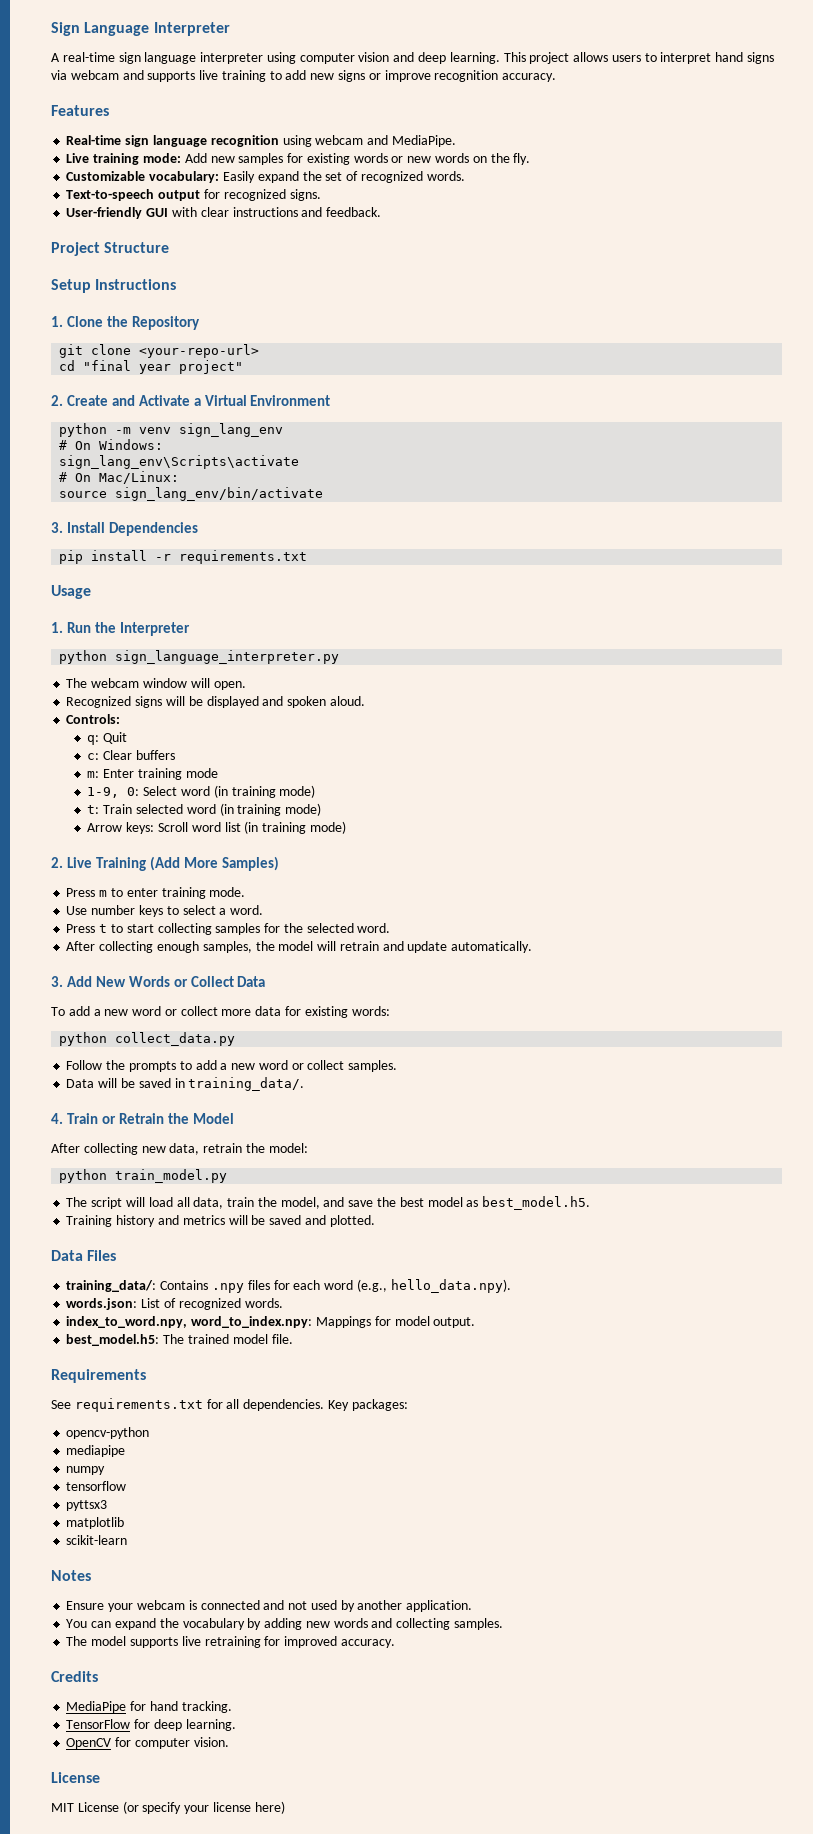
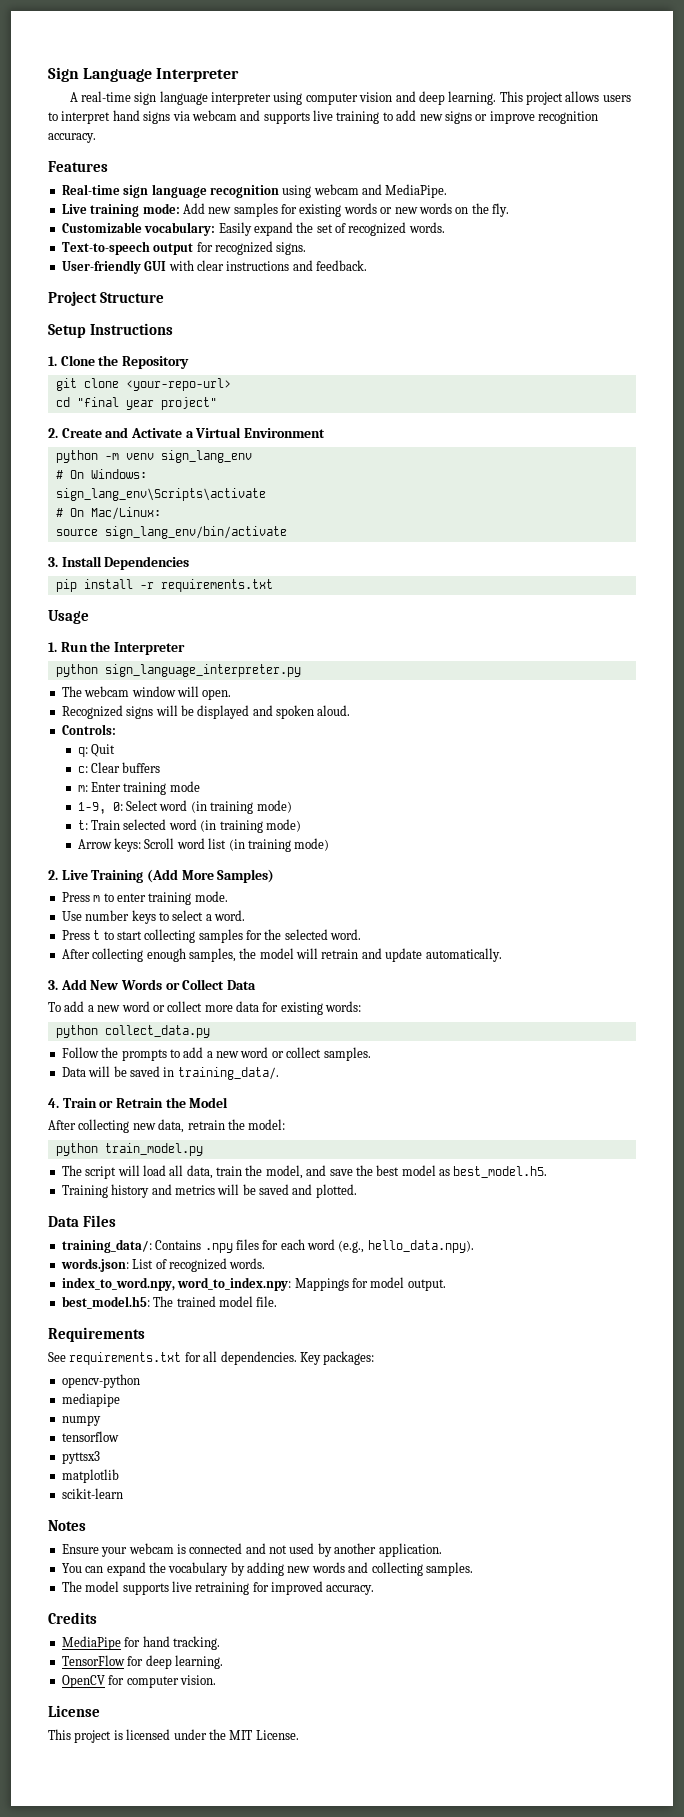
- MIT License (or specify your license here)
+ This project is licensed under the MIT License.

